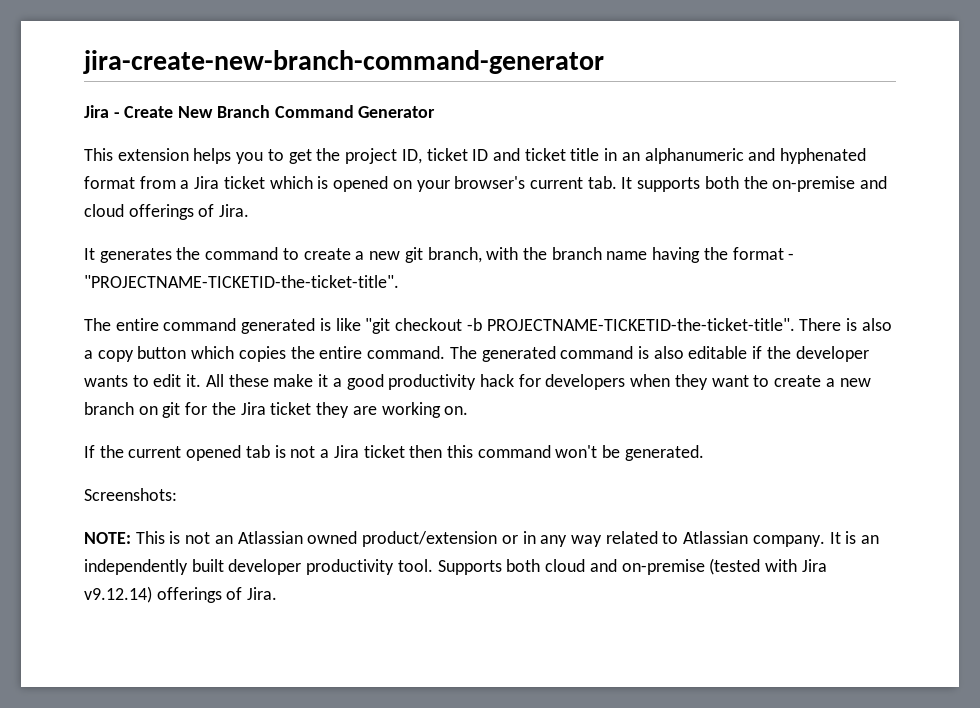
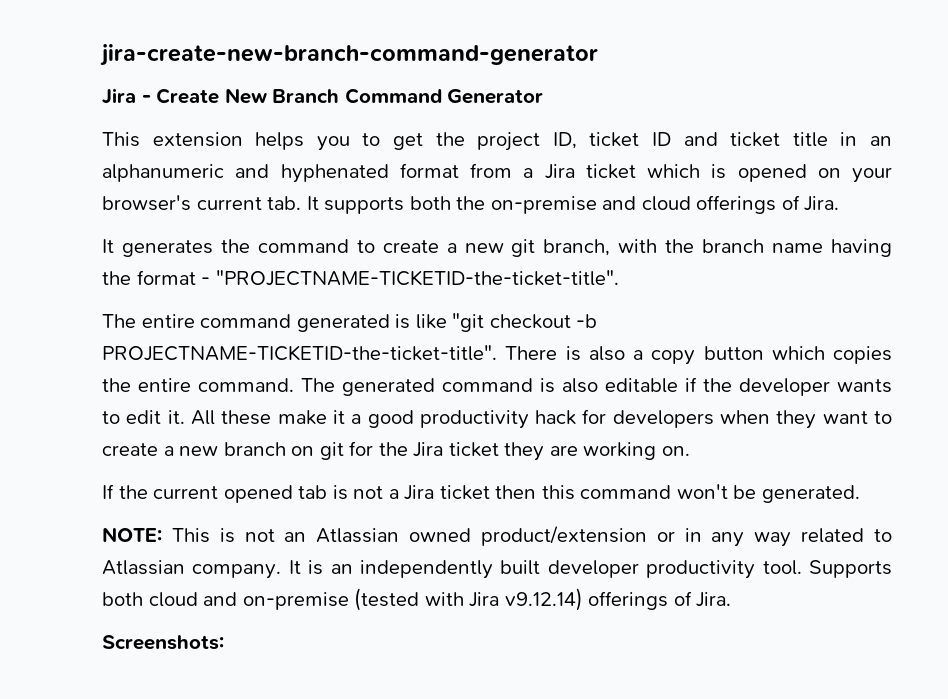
- Screenshots:
+ Screenshots:

